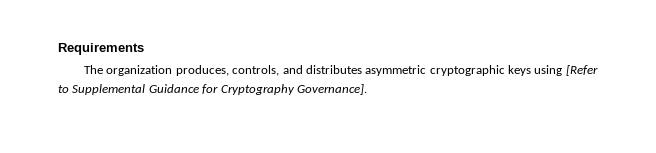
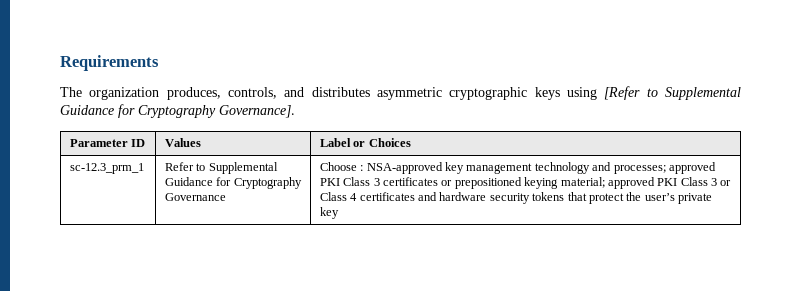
+ Parameter ID | Values | Label or Choices
+ sc-12.3_prm_1 | Refer to Supplemental Guidance for Cryptography Governance | Choose : NSA-approved key management technology and processes; approved PKI Class 3 certificates or prepositioned keying material; approved PKI Class 3 or Class 4 certificates and hardware security tokens that protect the user’s private key

